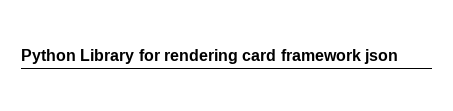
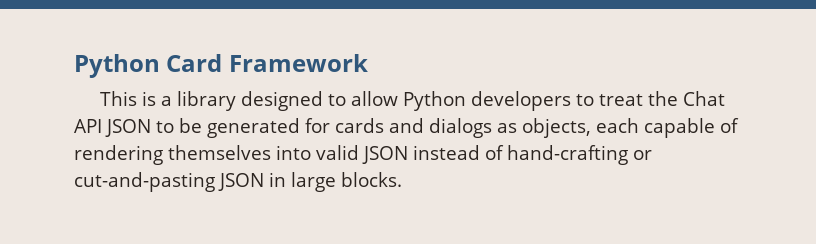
- Python Library for rendering card framework json
+ Python Card Framework
+ This is a library designed to allow Python developers to treat the Chat API JSON to be generated for cards and dialogs as objects, each capable of rendering themselves into valid JSON instead of hand-crafting or cut-and-pasting JSON in large blocks.

